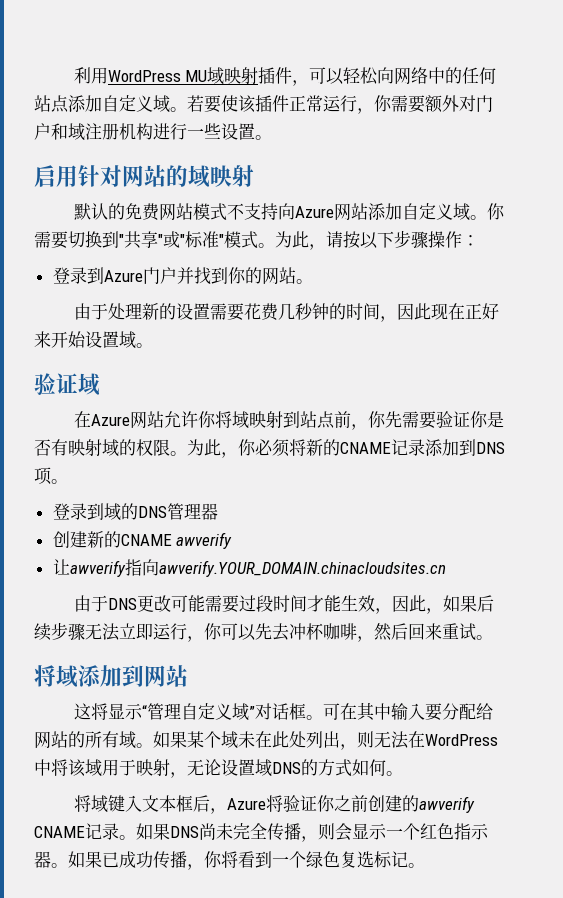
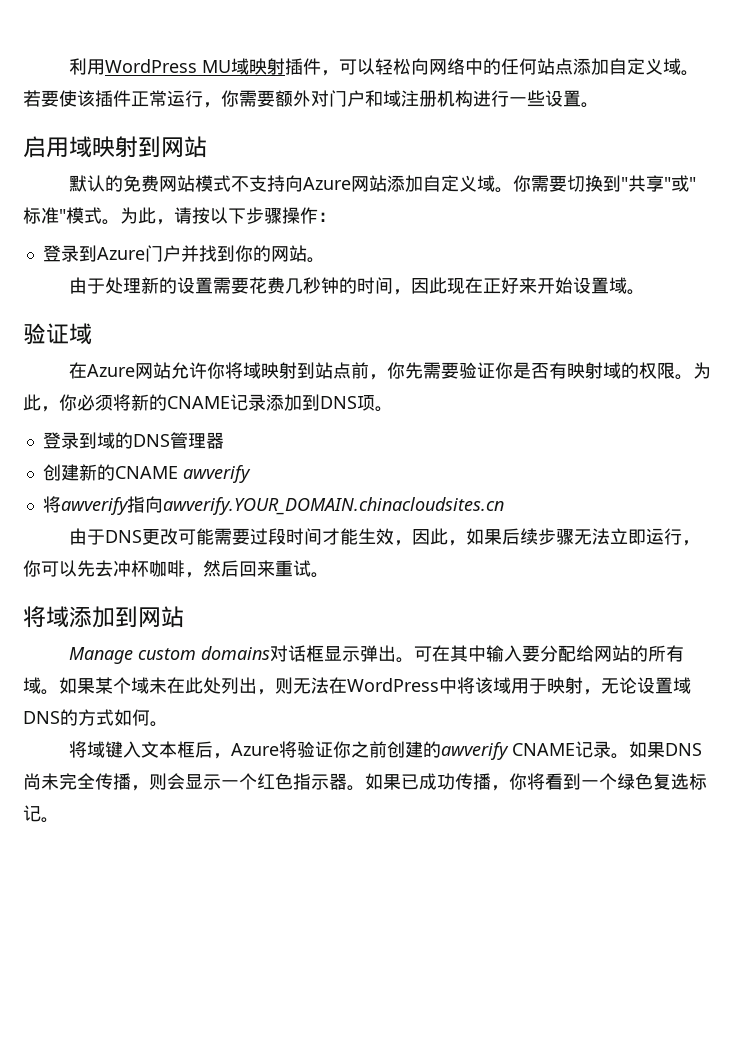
- 启用针对网站的域映射
+ 启用域映射到网站
- 让awverify指向awverify.YOUR_DOMAIN.chinacloudsites.cn
+ 将awverify指向awverify.YOUR_DOMAIN.chinacloudsites.cn
- 这将显示“管理自定义域”对话框。
+ Manage custom domains对话框显示弹出。

